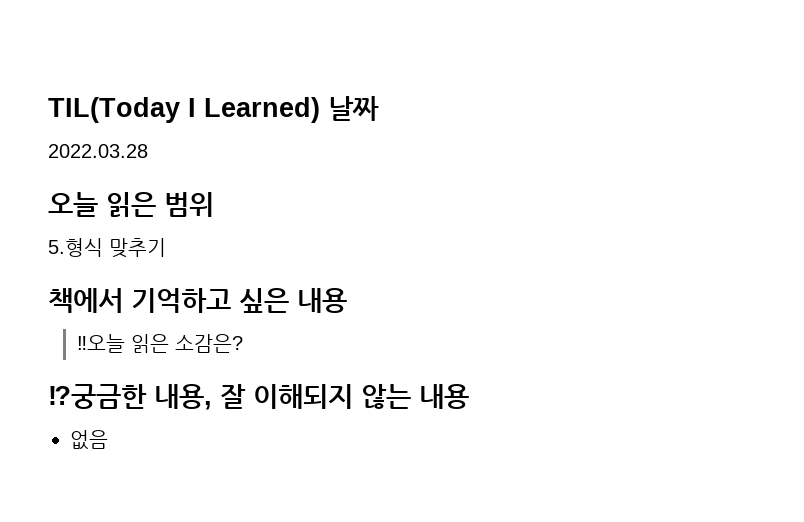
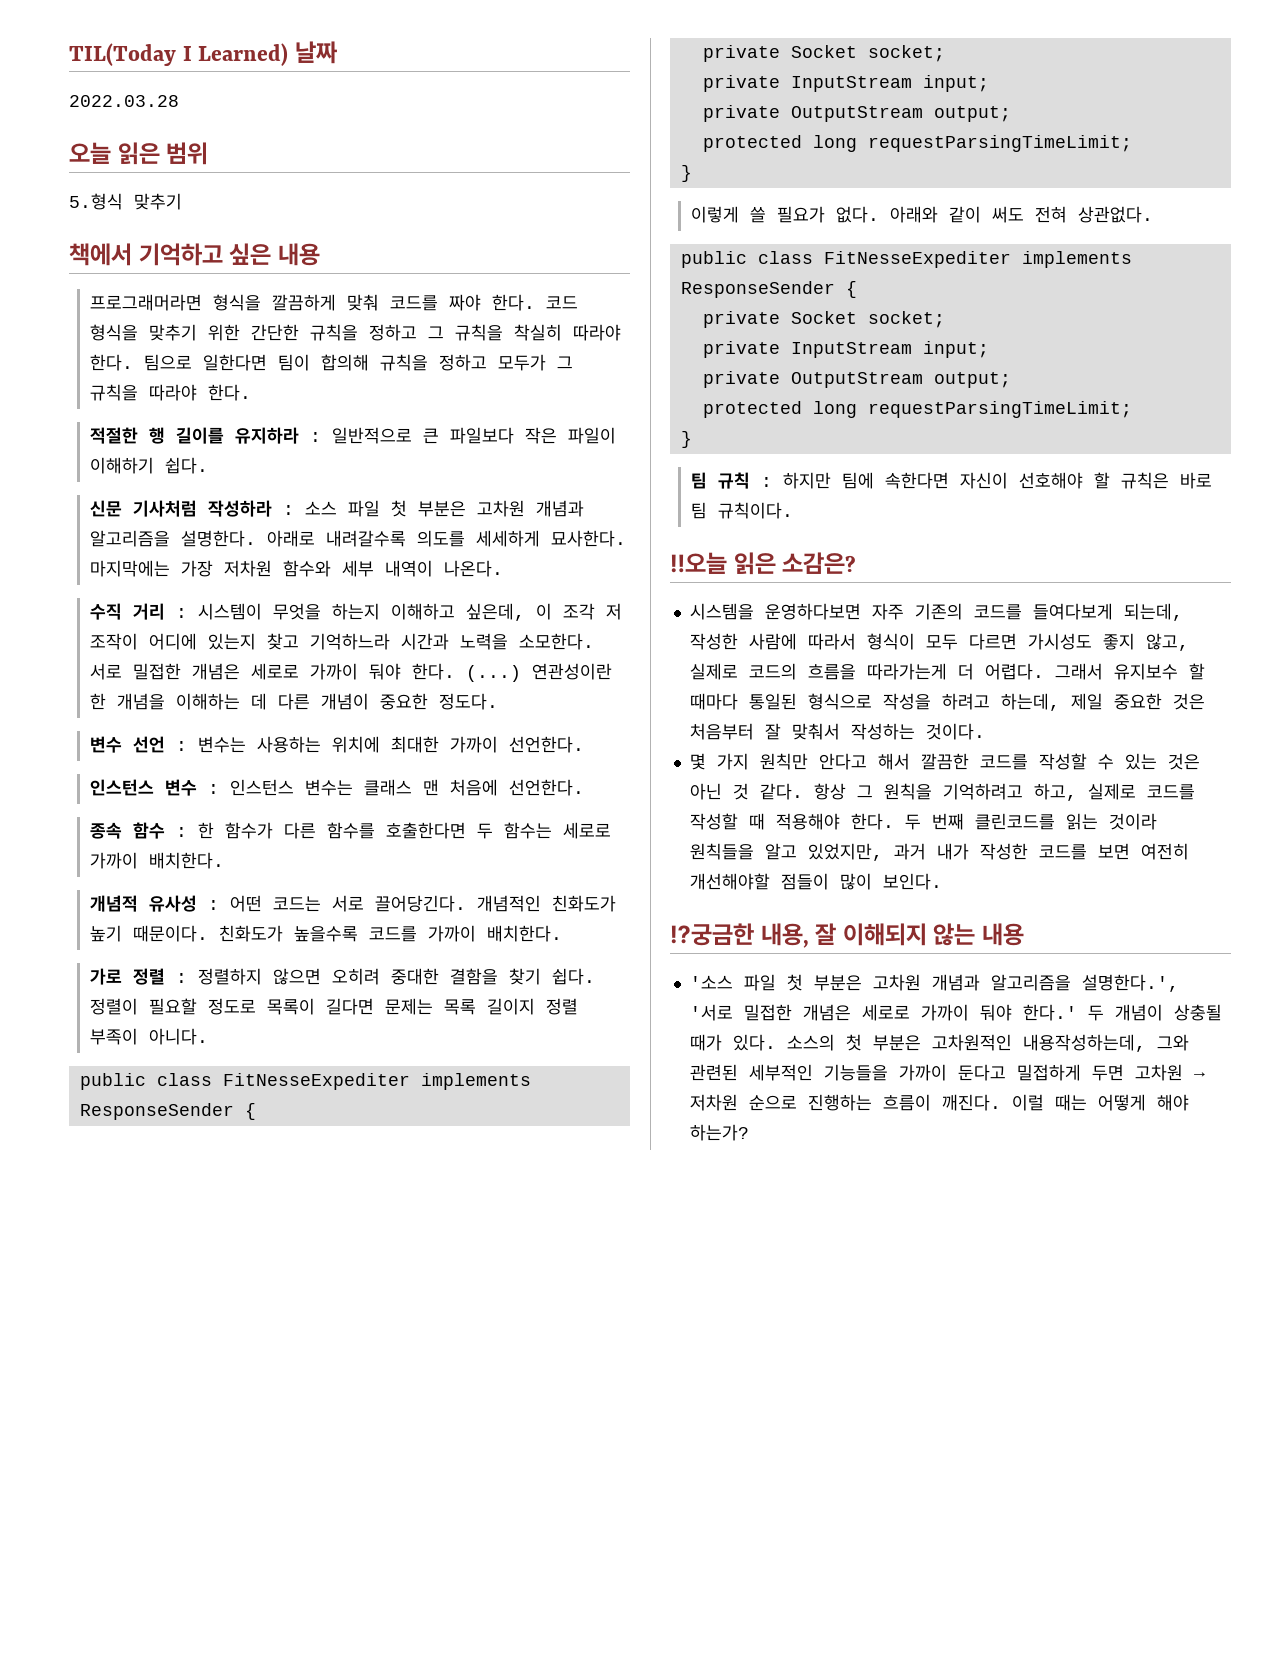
+ 프로그래머라면 형식을 깔끔하게 맞춰 코드를 짜야 한다. 코드 형식을 맞추기 위한 간단한 규칙을 정하고 그 규칙을 착실히 따라야 한다. 팀으로 일한다면 팀이 합의해 규칙을 정하고 모두가 그 규칙을 따라야 한다.
+ 적절한 행 길이를 유지하라 : 일반적으로 큰 파일보다 작은 파일이 이해하기 쉽다.
+ 신문 기사처럼 작성하라 : 소스 파일 첫 부분은 고차원 개념과 알고리즘을 설명한다. 아래로 내려갈수록 의도를 세세하게 묘사한다. 마지막에는 가장 저차원 함수와 세부 내역이 나온다.
+ 수직 거리 : 시스템이 무엇을 하는지 이해하고 싶은데, 이 조각 저 조작이 어디에 있는지 찾고 기억하느라 시간과 노력을 소모한다. 서로 밀접한 개념은 세로로 가까이 둬야 한다. (...) 연관성이란 한 개념을 이해하는 데 다른 개념이 중요한 정도다.
+ 변수 선언 : 변수는 사용하는 위치에 최대한 가까이 선언한다.
+ 인스턴스 변수 : 인스턴스 변수는 클래스 맨 처음에 선언한다.
+ 종속 함수 : 한 함수가 다른 함수를 호출한다면 두 함수는 세로로 가까이 배치한다.
+ 개념적 유사성 : 어떤 코드는 서로 끌어당긴다. 개념적인 친화도가 높기 때문이다. 친화도가 높을수록 코드를 가까이 배치한다.
+ 가로 정렬 : 정렬하지 않으면 오히려 중대한 결함을 찾기 쉽다. 정렬이 필요할 정도로 목록이 길다면 문제는 목록 길이지 정렬 부족이 아니다.
+ public class FitNesseExpediter implements ResponseSender {
+ private Socket socket;
+ private InputStream input;
+ private OutputStream output;
+ protected long requestParsingTimeLimit;
+ }
+ 이렇게 쓸 필요가 없다. 아래와 같이 써도 전혀 상관없다.
+ public class FitNesseExpediter implements ResponseSender {
+ private Socket socket;
+ private InputStream input;
+ private OutputStream output;
+ protected long requestParsingTimeLimit;
+ }
+ 팀 규칙 : 하지만 팀에 속한다면 자신이 선호해야 할 규칙은 바로 팀 규칙이다.
  ‼오늘 읽은 소감은?
+ 시스템을 운영하다보면 자주 기존의 코드를 들여다보게 되는데, 작성한 사람에 따라서 형식이 모두 다르면 가시성도 좋지 않고, 실제로 코드의 흐름을 따라가는게 더 어렵다. 그래서 유지보수 할 때마다 통일된 형식으로 작성을 하려고 하는데, 제일 중요한 것은 처음부터 잘 맞춰서 작성하는 것이다.
+ 몇 가지 원칙만 안다고 해서 깔끔한 코드를 작성할 수 있는 것은 아닌 것 같다. 항상 그 원칙을 기억하려고 하고, 실제로 코드를 작성할 때 적용해야 한다. 두 번째 클린코드를 읽는 것이라 원칙들을 알고 있었지만, 과거 내가 작성한 코드를 보면 여전히 개선해야할 점들이 많이 보인다.
- 없음
+ '소스 파일 첫 부분은 고차원 개념과 알고리즘을 설명한다.', '서로 밀접한 개념은 세로로 가까이 둬야 한다.' 두 개념이 상충될 때가 있다. 소스의 첫 부분은 고차원적인 내용작성하는데, 그와 관련된 세부적인 기능들을 가까이 둔다고 밀접하게 두면 고차원 → 저차원 순으로 진행하는 흐름이 깨진다. 이럴 때는 어떻게 해야 하는가?

